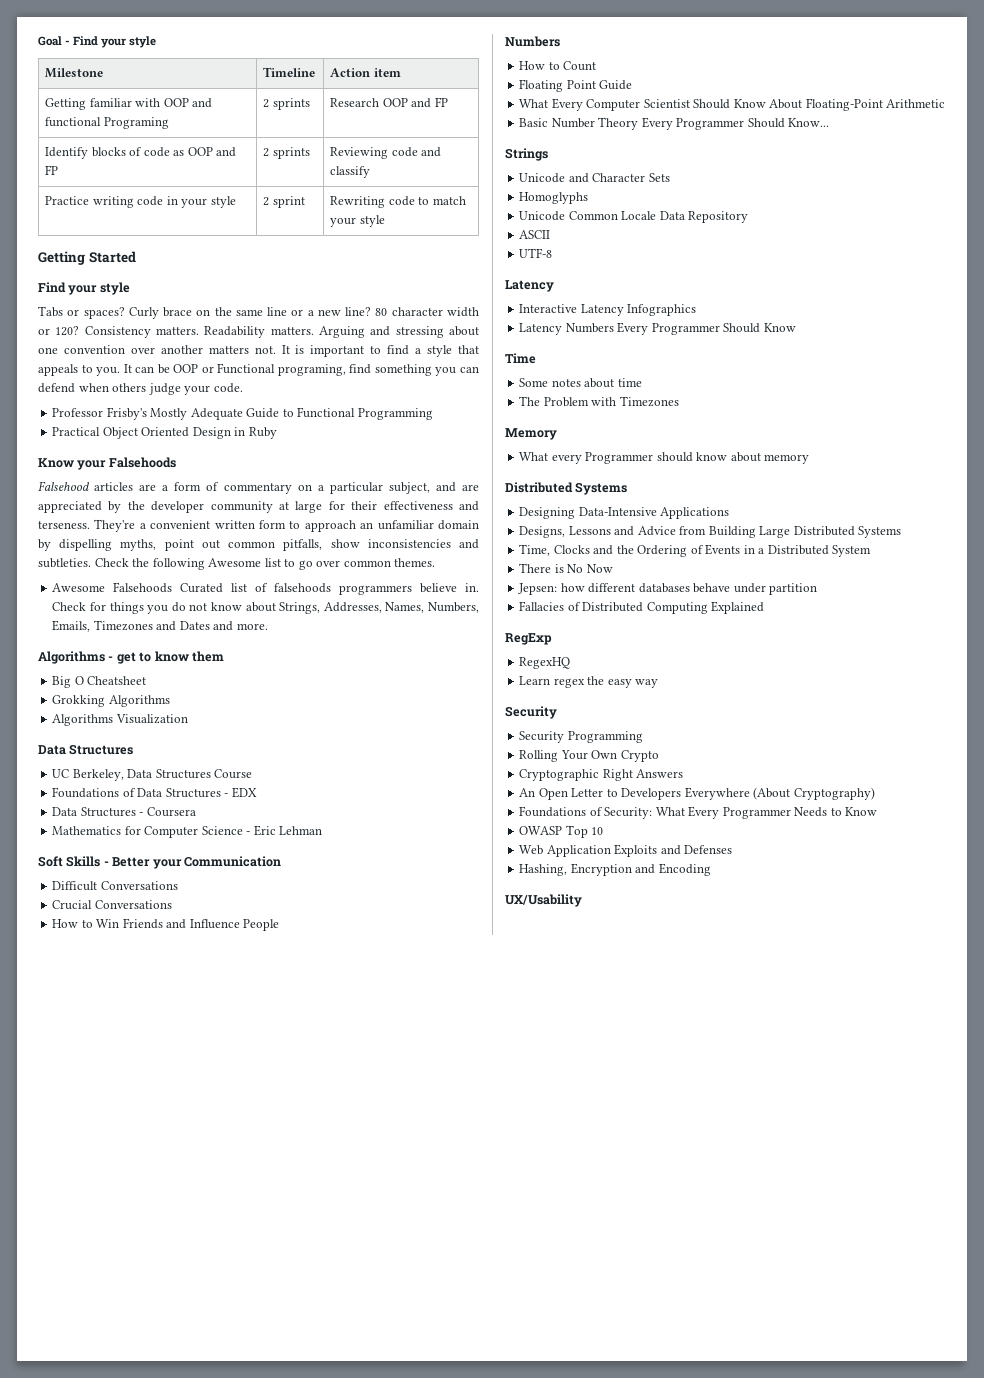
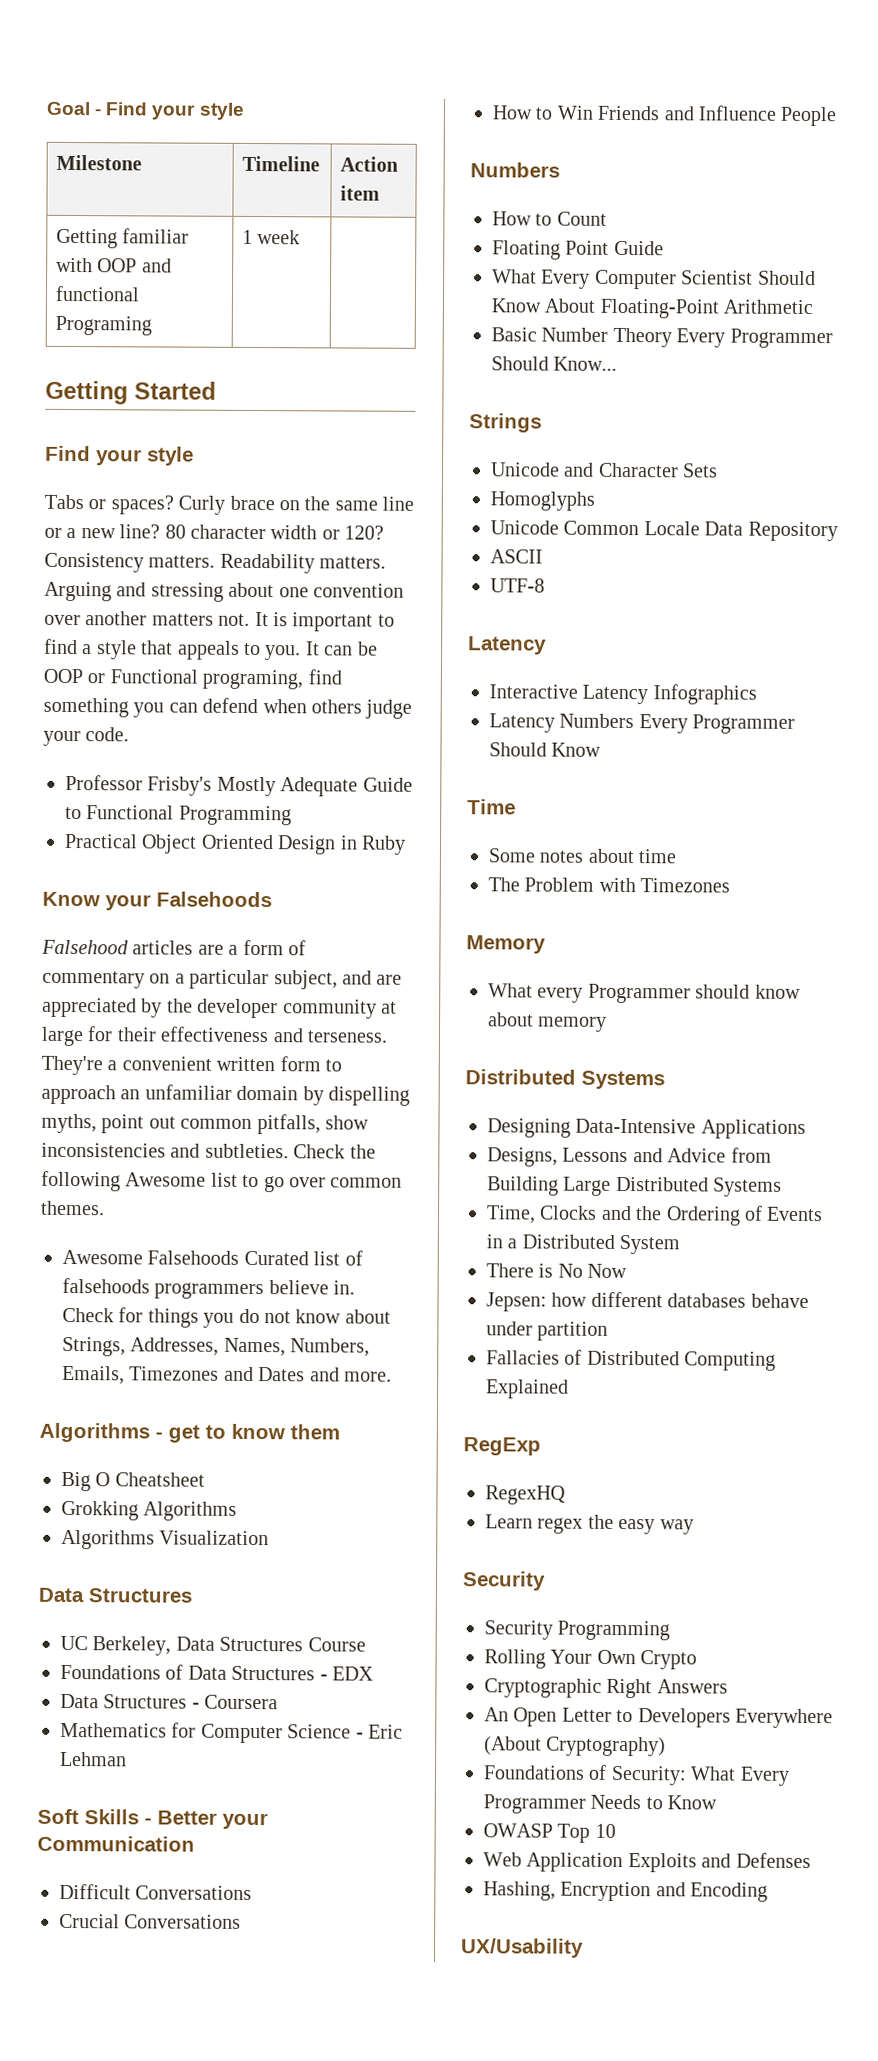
- Getting familiar with OOP and functional Programing | 2 sprints | Research OOP and FP
- Identify blocks of code as OOP and FP | 2 sprints | Reviewing code and classify
- Practice writing code in your style | 2 sprint | Rewriting code to match your style
+ Getting familiar with OOP and functional Programing | 1 week |

